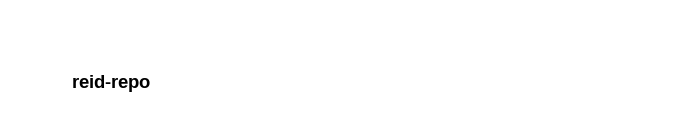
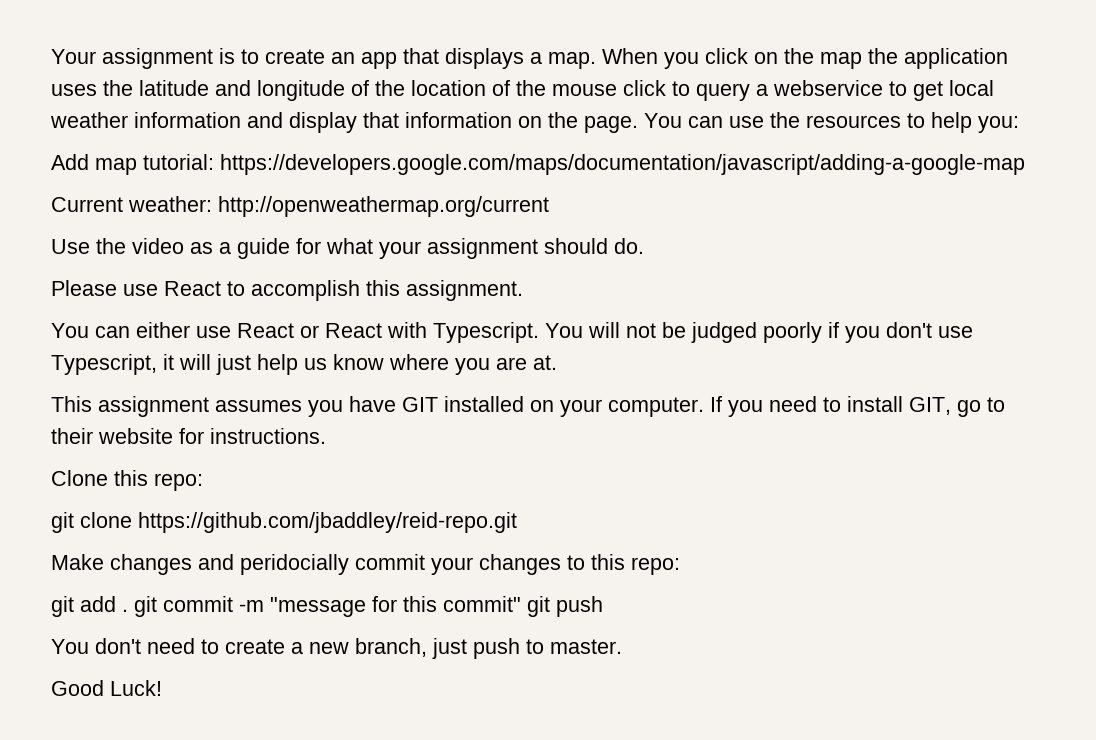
- reid-repo
+ Your assignment is to create an app that displays a map. When you click on the map the application uses the latitude and longitude of the location of the mouse click to query a webservice to get local weather information and display that information on the page. You can use the resources to help you:
+ Add map tutorial: https://developers.google.com/maps/documentation/javascript/adding-a-google-map
+ Current weather: http://openweathermap.org/current
+ Use the video as a guide for what your assignment should do.
+ Please use React to accomplish this assignment.
+ You can either use React or React with Typescript. You will not be judged poorly if you don't use Typescript, it will just help us know where you are at.
+ This assignment assumes you have GIT installed on your computer. If you need to install GIT, go to their website for instructions.
+ Clone this repo:
+ git clone https://github.com/jbaddley/reid-repo.git
+ Make changes and peridocially commit your changes to this repo:
+ git add . git commit -m "message for this commit" git push
+ You don't need to create a new branch, just push to master.
+ Good Luck!

